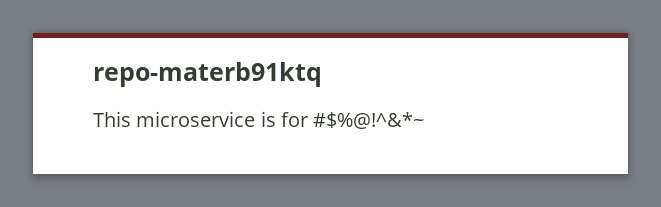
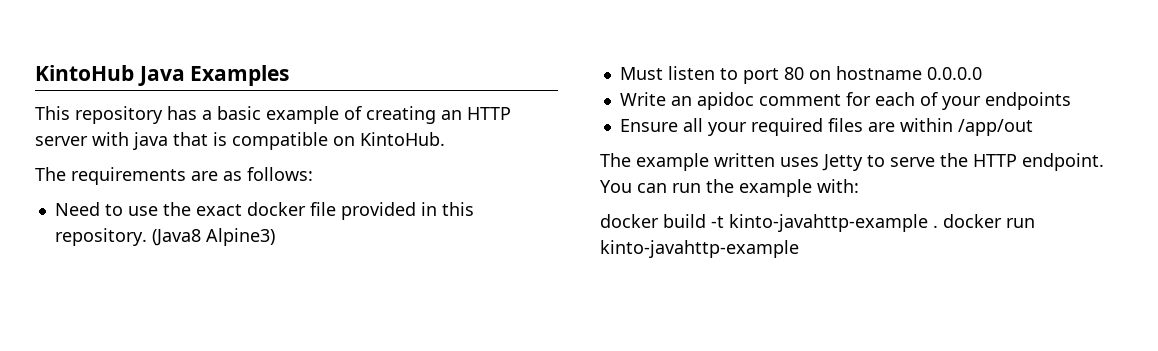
- repo-materb91ktq
- This microservice is for #$%@!^&*~
+ KintoHub Java Examples
+ This repository has a basic example of creating an HTTP server with java that is compatible on KintoHub.
+ The requirements are as follows:
+ Need to use the exact docker file provided in this repository. (Java8 Alpine3)
+ Must listen to port 80 on hostname 0.0.0.0
+ Write an apidoc comment for each of your endpoints
+ Ensure all your required files are within /app/out
+ The example written uses Jetty to serve the HTTP endpoint. You can run the example with:
+ docker build -t kinto-javahttp-example . docker run kinto-javahttp-example

